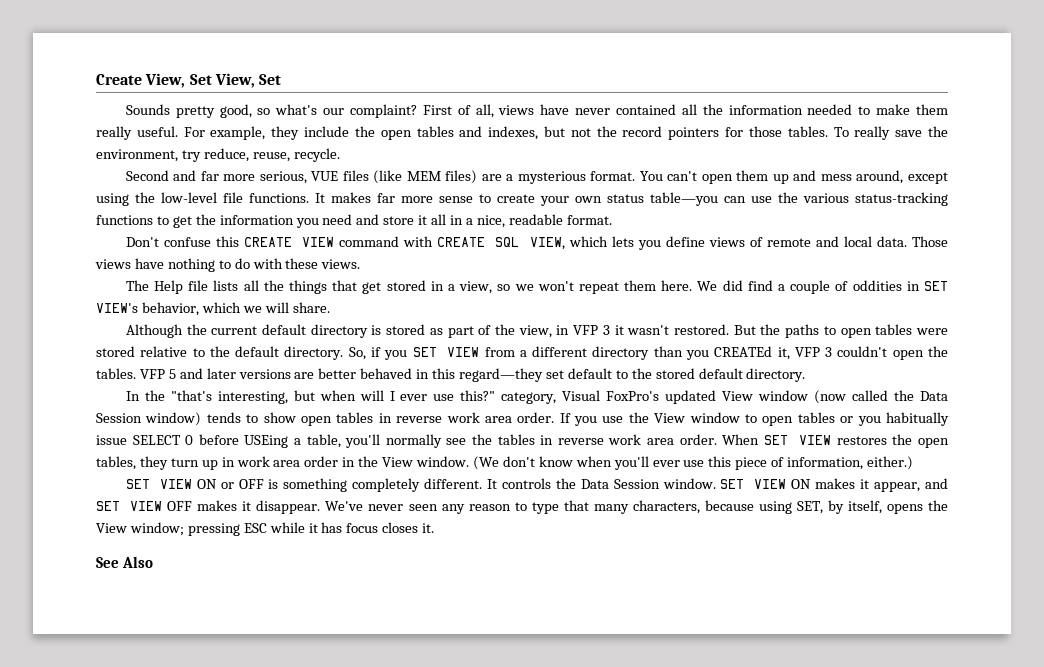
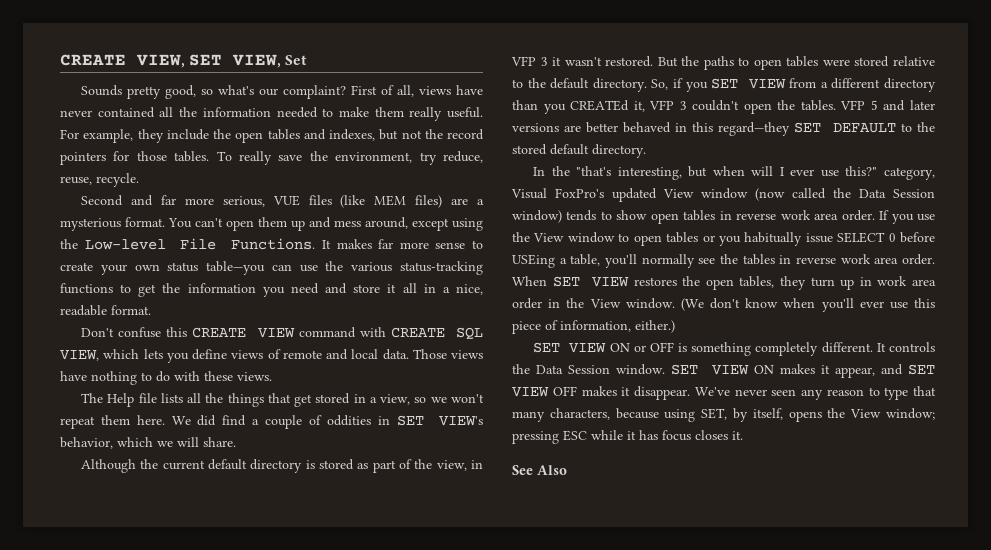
- Create View, Set View, Set
+ CREATE VIEW, SET VIEW, Set
- You can't open them up and mess around, except using the low-level file functions.
+ You can't open them up and mess around, except using the Low-level File Functions.
- VFP 5 and later versions are better behaved in this regard—they set default to the stored default directory.
+ VFP 5 and later versions are better behaved in this regard—they SET DEFAULT to the stored default directory.

